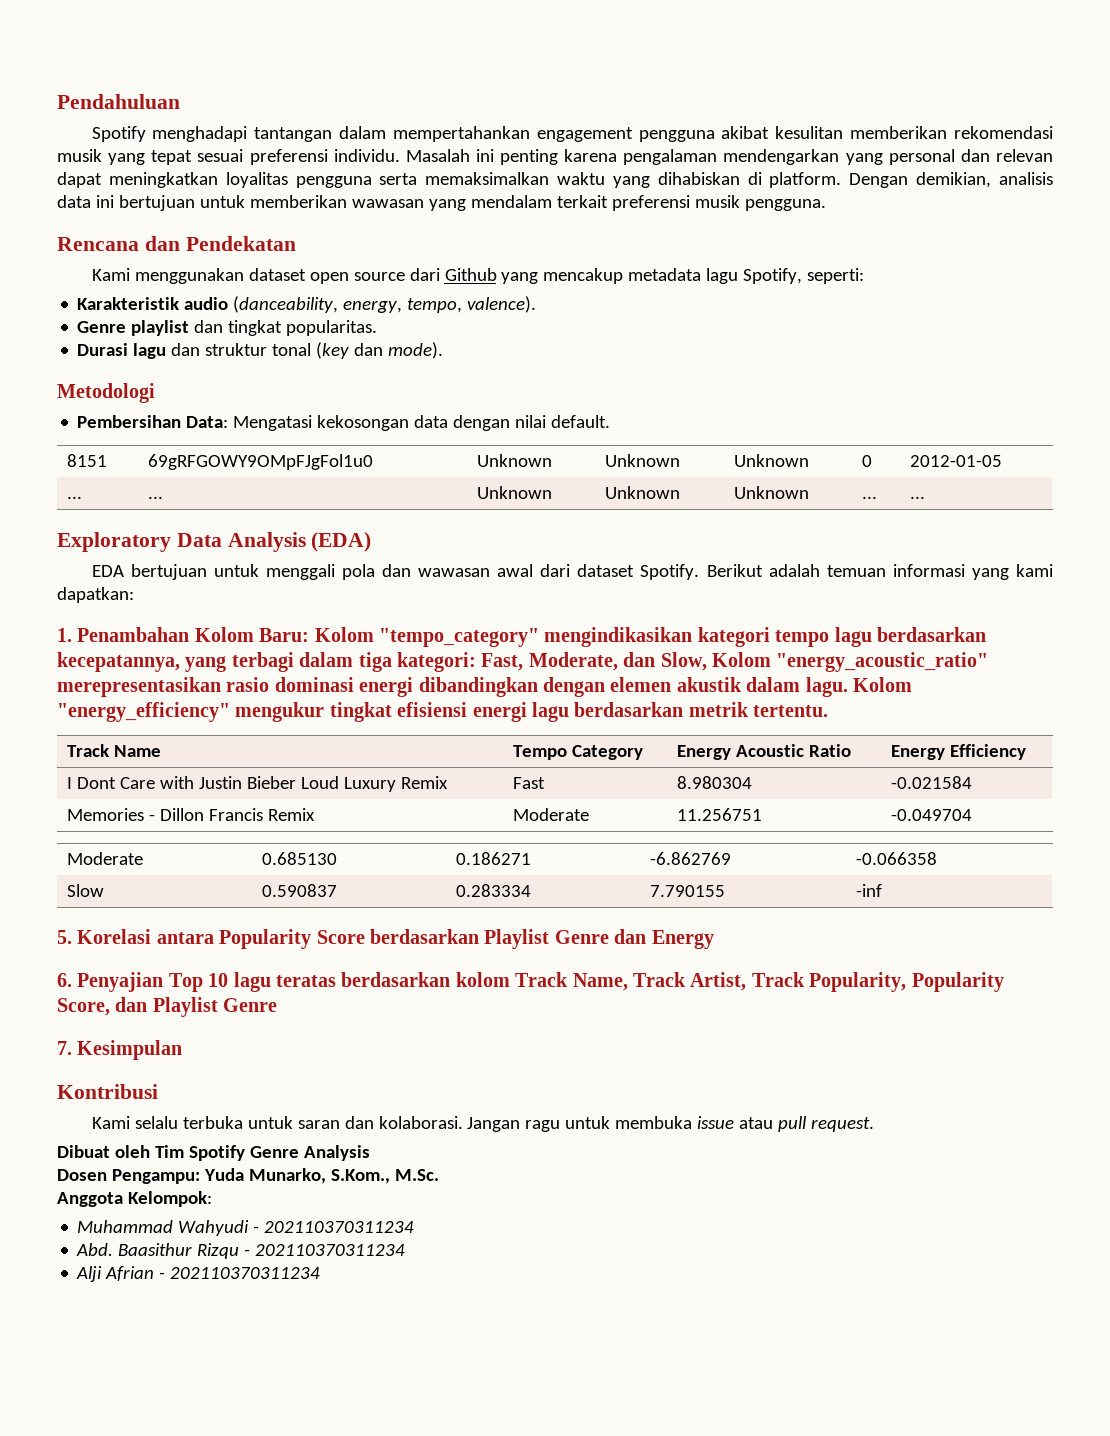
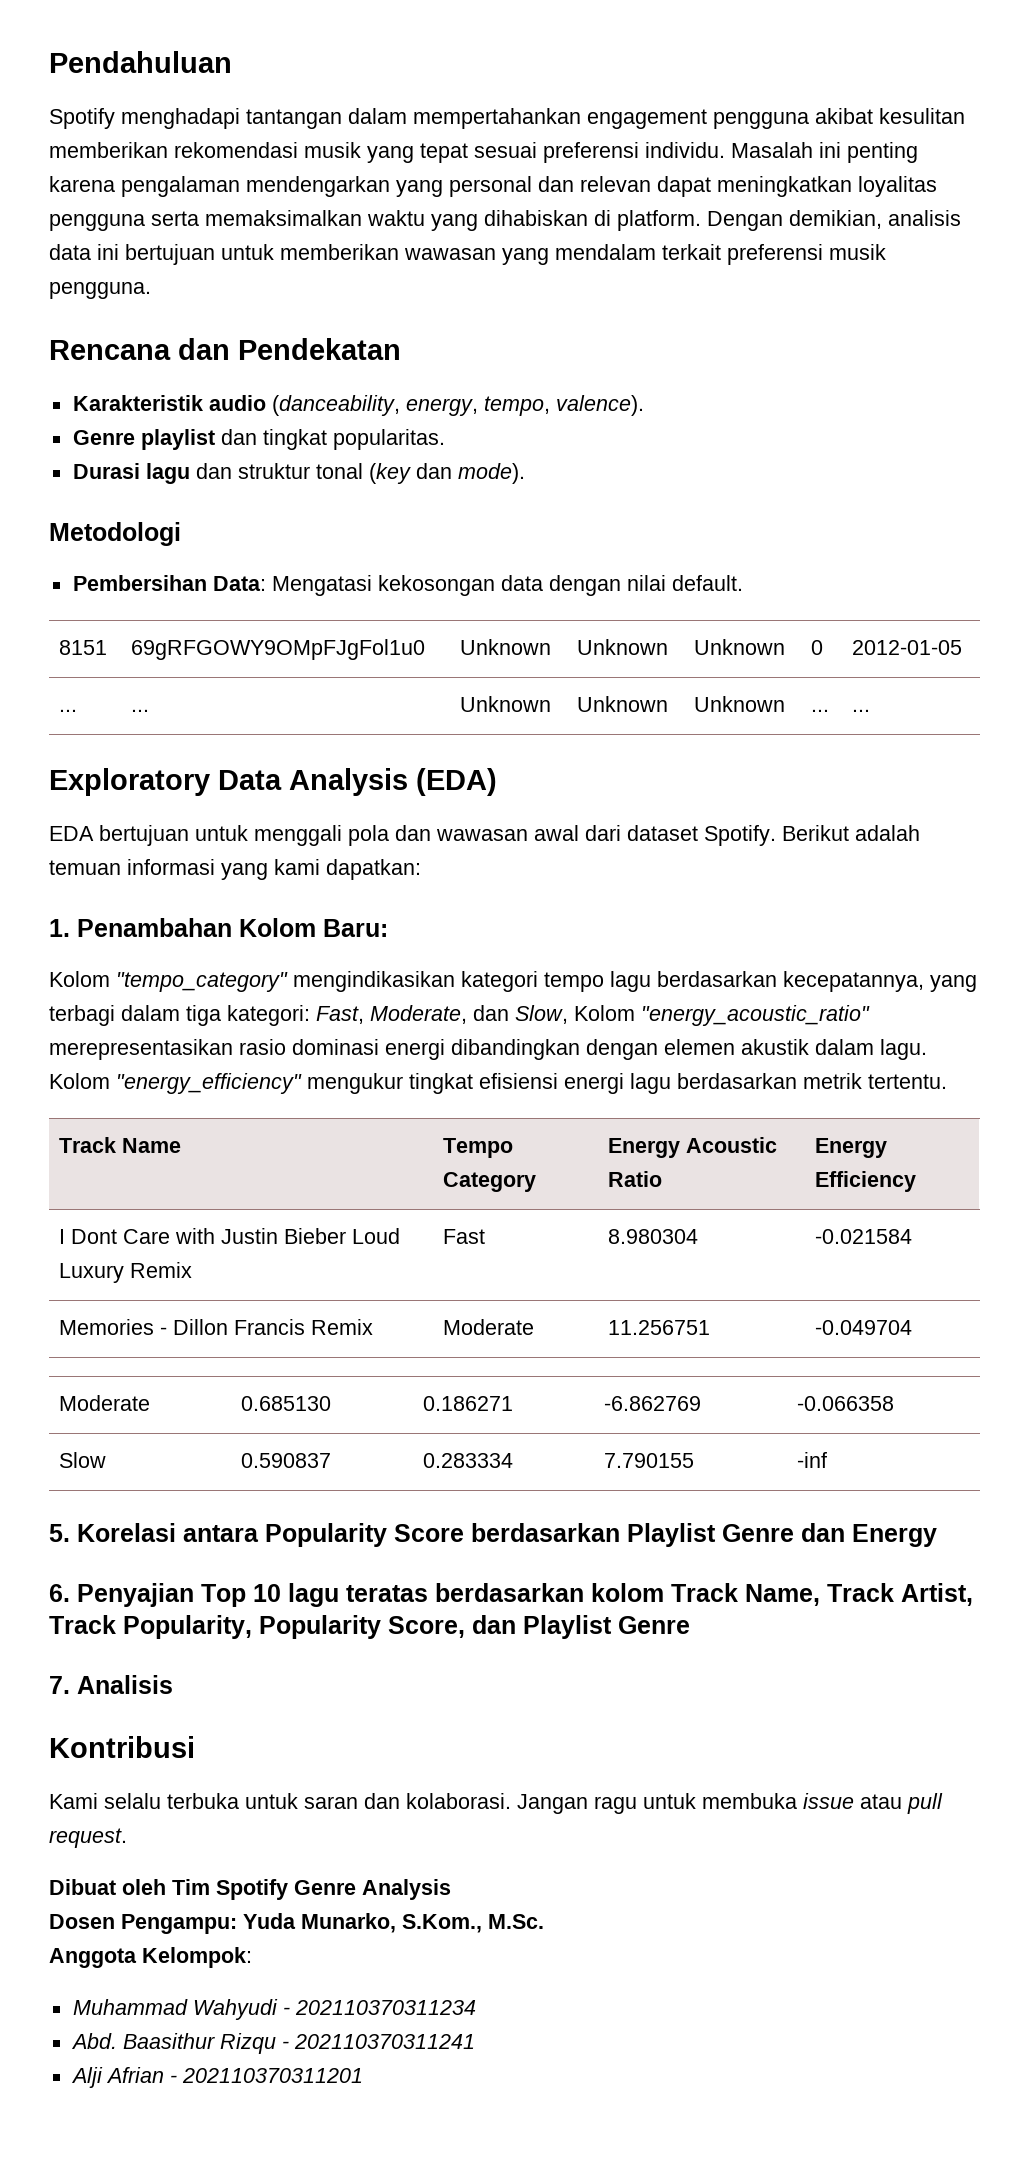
- Kami menggunakan dataset open source dari Github yang mencakup metadata lagu Spotify, seperti:
- 1. Penambahan Kolom Baru: Kolom "tempo_category" mengindikasikan kategori tempo lagu berdasarkan kecepatannya, yang terbagi dalam tiga kategori: Fast, Moderate, dan Slow, Kolom "energy_acoustic_ratio" merepresentasikan rasio dominasi energi dibandingkan dengan elemen akustik dalam lagu.
+ 1. Penambahan Kolom Baru:
+ Kolom "tempo_category" mengindikasikan kategori tempo lagu berdasarkan kecepatannya, yang terbagi dalam tiga kategori: Fast, Moderate, dan Slow, Kolom "energy_acoustic_ratio" merepresentasikan rasio dominasi energi dibandingkan dengan elemen akustik dalam lagu.
- 7. Kesimpulan
+ 7. Analisis
- Abd. Baasithur Rizqu - 202110370311234
+ Abd. Baasithur Rizqu - 202110370311241
- Alji Afrian - 202110370311234
+ Alji Afrian - 202110370311201

